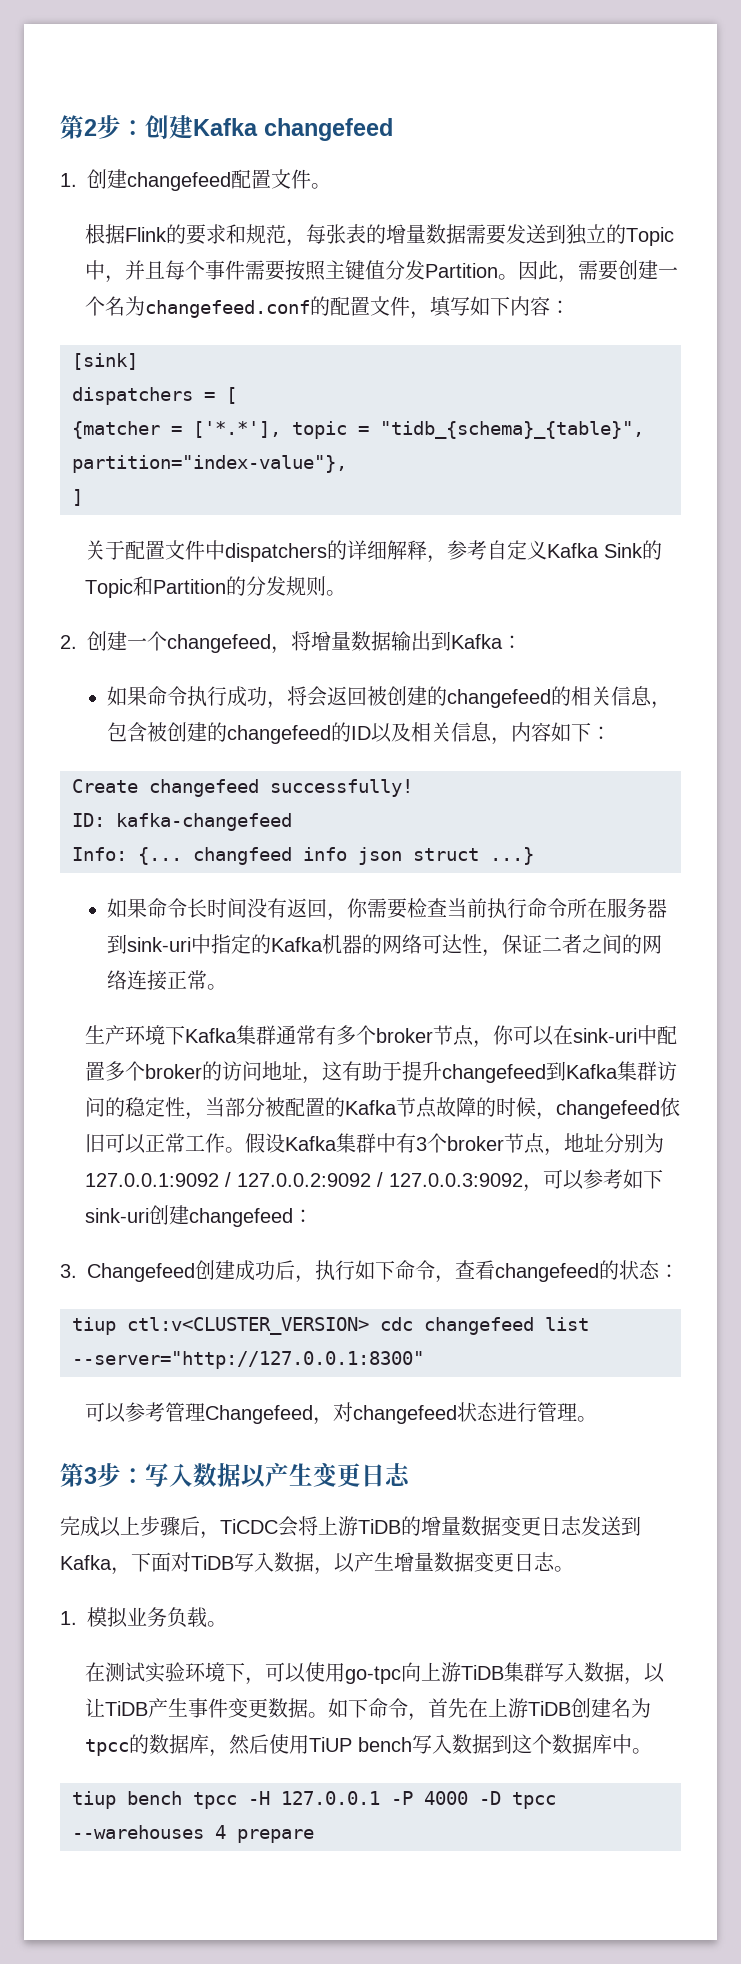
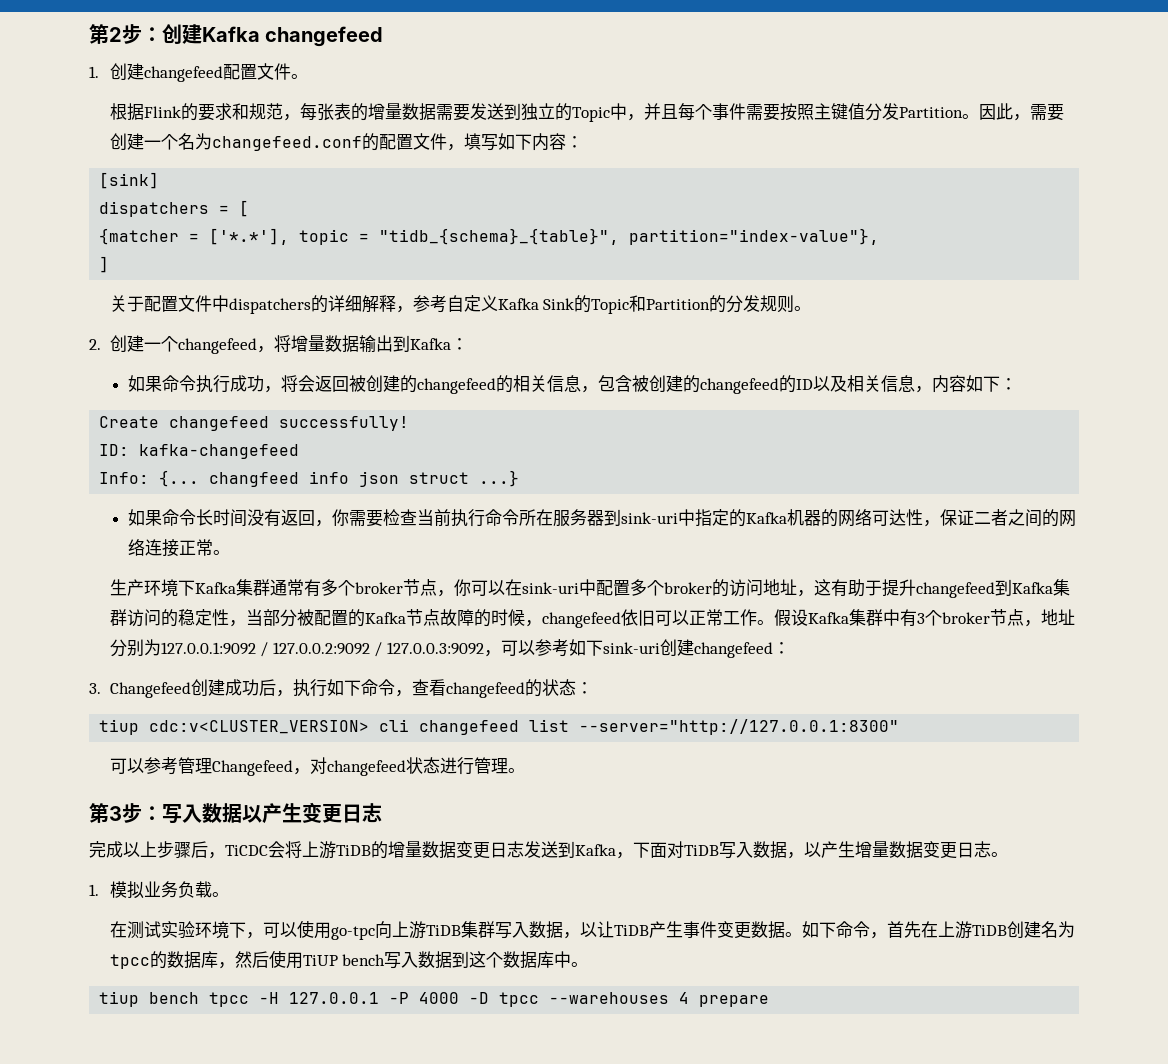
- tiup ctl:v<CLUSTER_VERSION> cdc changefeed list --server="http://127.0.0.1:8300"
+ tiup cdc:v<CLUSTER_VERSION> cli changefeed list --server="http://127.0.0.1:8300"

